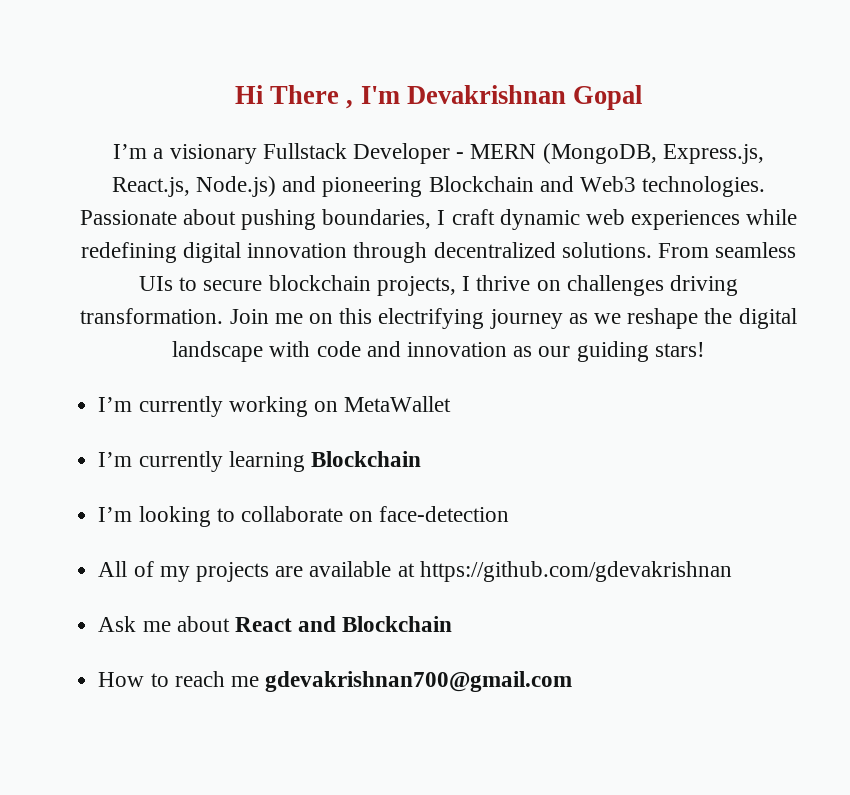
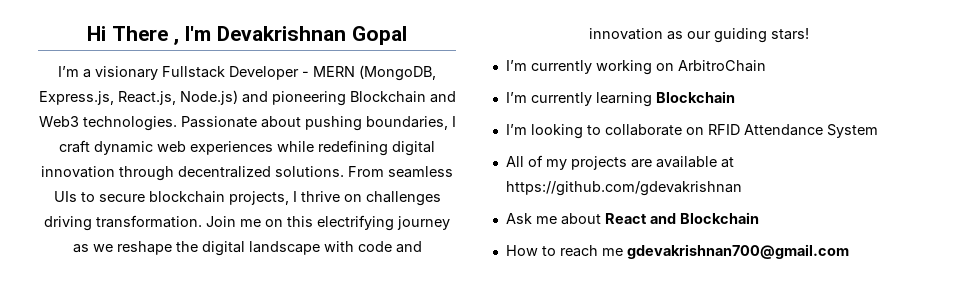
- I’m currently working on MetaWallet
+ I’m currently working on ArbitroChain
- I’m looking to collaborate on face-detection
+ I’m looking to collaborate on RFID Attendance System

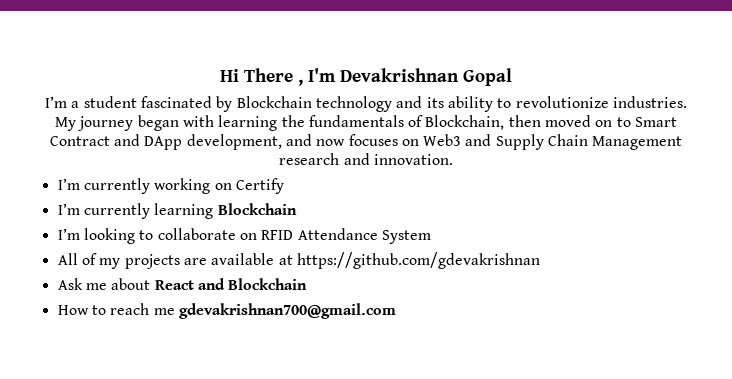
- I’m a visionary Fullstack Developer - MERN (MongoDB, Express.js, React.js, Node.js) and pioneering Blockchain and Web3 technologies. Passionate about pushing boundaries, I craft dynamic web experiences while redefining digital innovation through decentralized solutions. From seamless UIs to secure blockchain projects, I thrive on challenges driving transformation. Join me on this electrifying journey as we reshape the digital landscape with code and innovation as our guiding stars!
+ I’m a student fascinated by Blockchain technology and its ability to revolutionize industries. My journey began with learning the fundamentals of Blockchain, then moved on to Smart Contract and DApp development, and now focuses on Web3 and Supply Chain Management research and innovation.
- I’m currently working on ArbitroChain
+ I’m currently working on Certify

